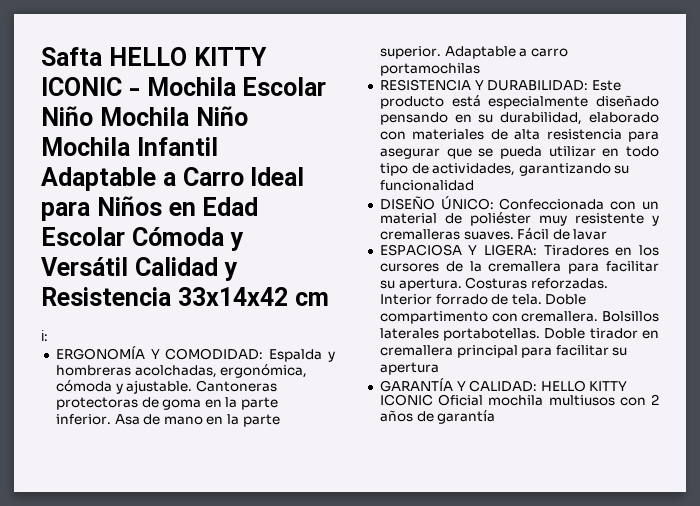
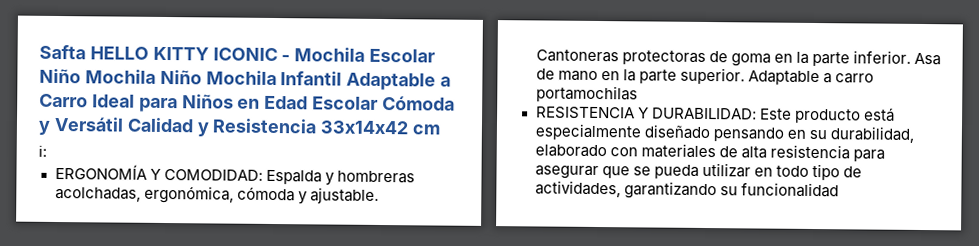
- DISEÑO ÚNICO: Confeccionada con un material de poliéster muy resistente y cremalleras suaves. Fácil de lavar
- ESPACIOSA Y LIGERA: Tiradores en los cursores de la cremallera para facilitar su apertura. Costuras reforzadas. Interior forrado de tela. Doble compartimento con cremallera. Bolsillos laterales portabotellas. Doble tirador en cremallera principal para facilitar su apertura
- GARANTÍA Y CALIDAD: HELLO KITTY ICONIC Oficial mochila multiusos con 2 años de garantía

